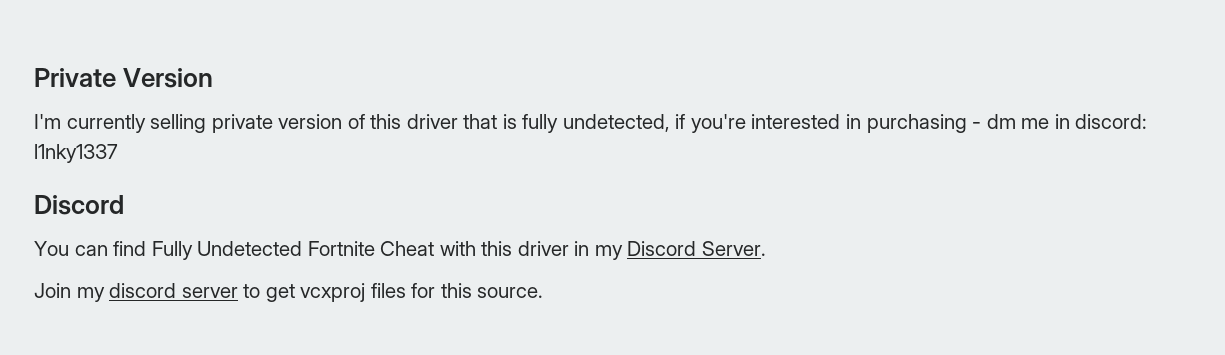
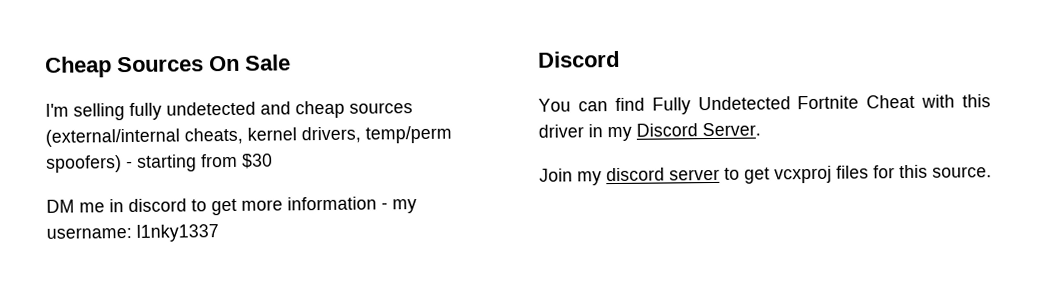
- Private Version
- I'm currently selling private version of this driver that is fully undetected, if you're interested in purchasing - dm me in discord: l1nky1337
+ Cheap Sources On Sale
+ I'm selling fully undetected and cheap sources (external/internal cheats, kernel drivers, temp/perm spoofers) - starting from $30
+ DM me in discord to get more information - my username: l1nky1337

